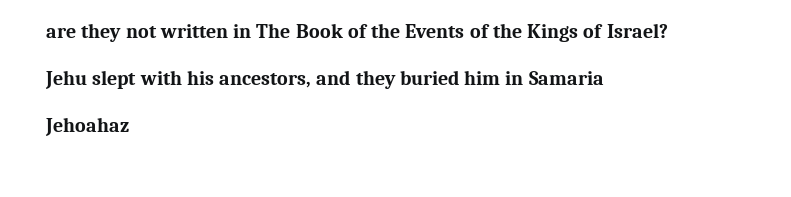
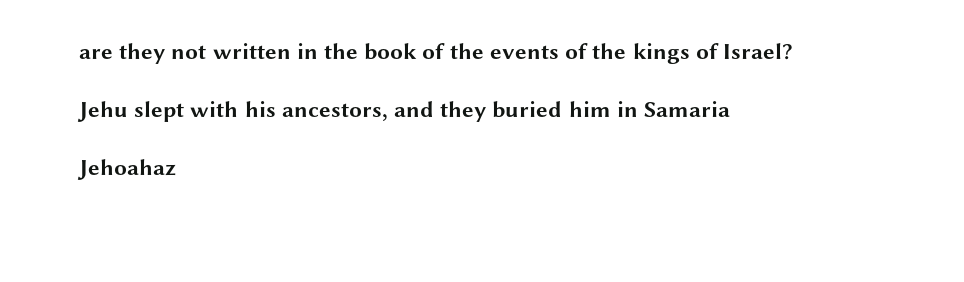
- are they not written in The Book of the Events of the Kings of Israel?
+ are they not written in the book of the events of the kings of Israel?

